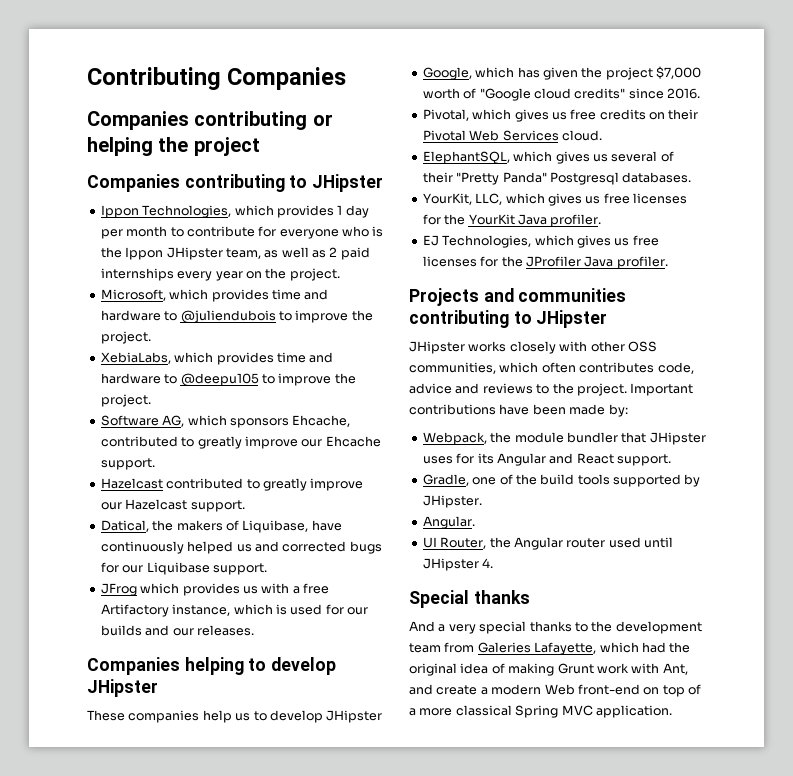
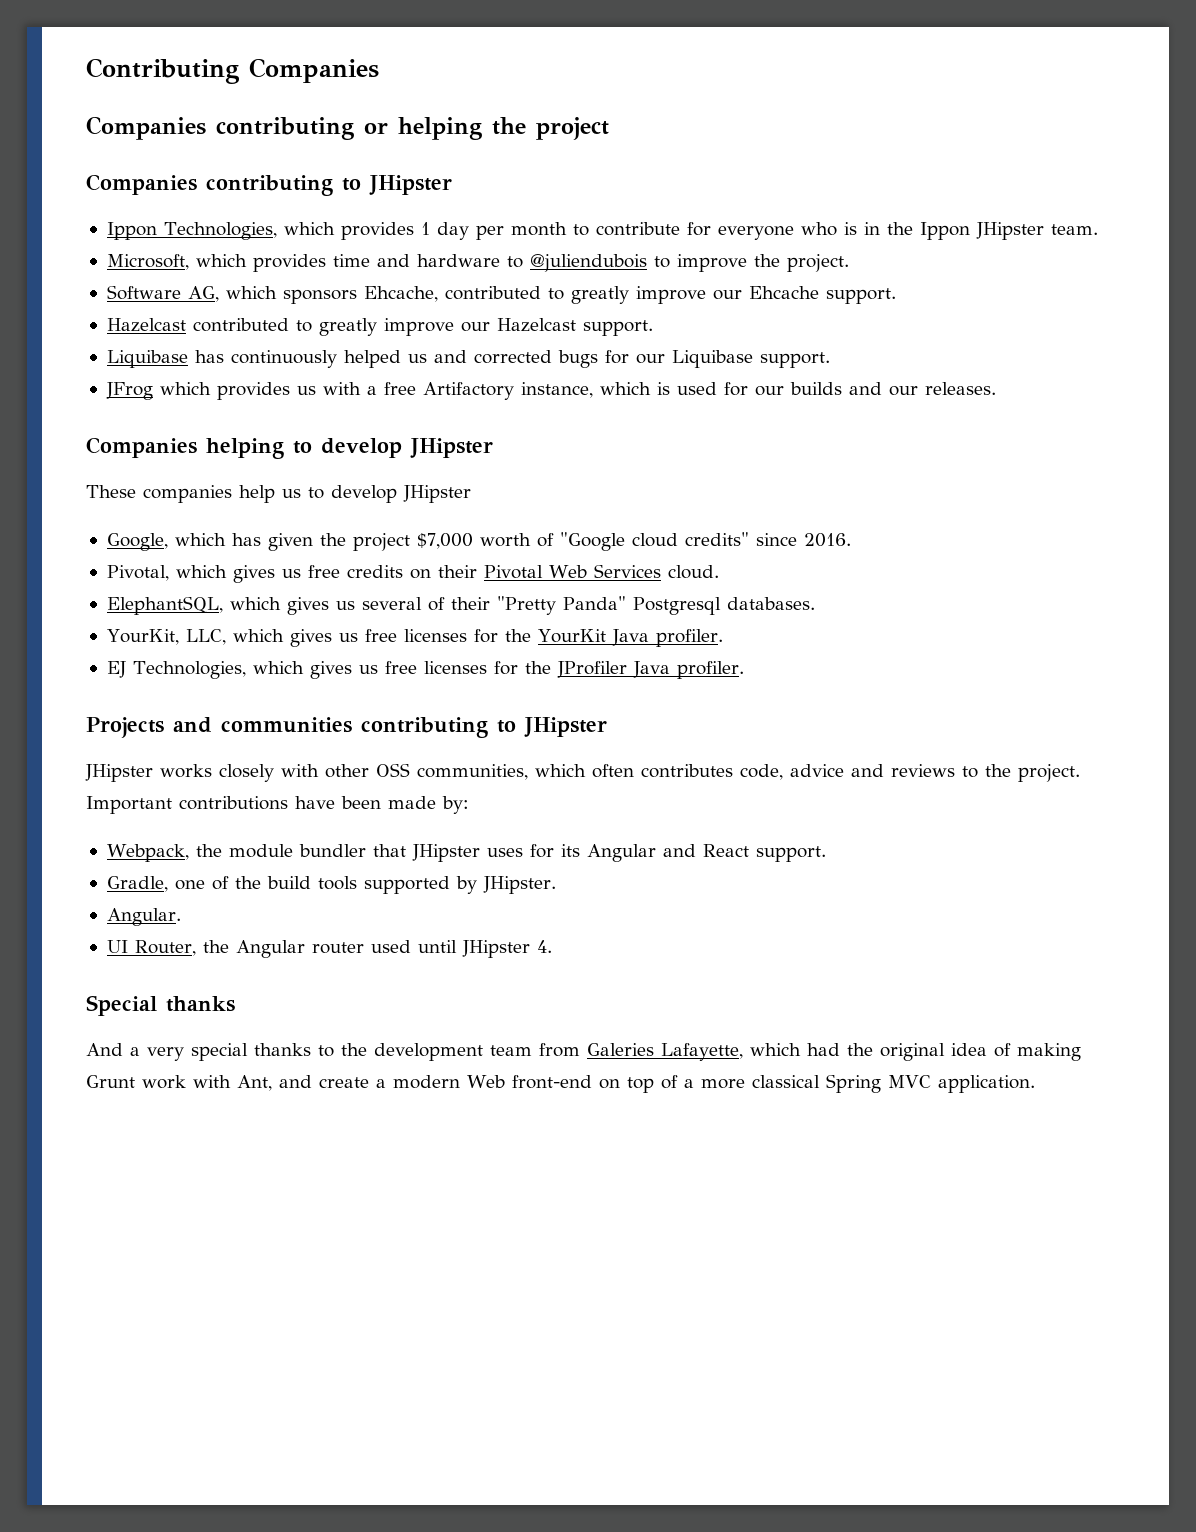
- Ippon Technologies, which provides 1 day per month to contribute for everyone who is the Ippon JHipster team, as well as 2 paid internships every year on the project.
+ Ippon Technologies, which provides 1 day per month to contribute for everyone who is in the Ippon JHipster team.
- XebiaLabs, which provides time and hardware to @deepu105 to improve the project.
- Datical, the makers of Liquibase, have continuously helped us and corrected bugs for our Liquibase support.
+ Liquibase has continuously helped us and corrected bugs for our Liquibase support.

